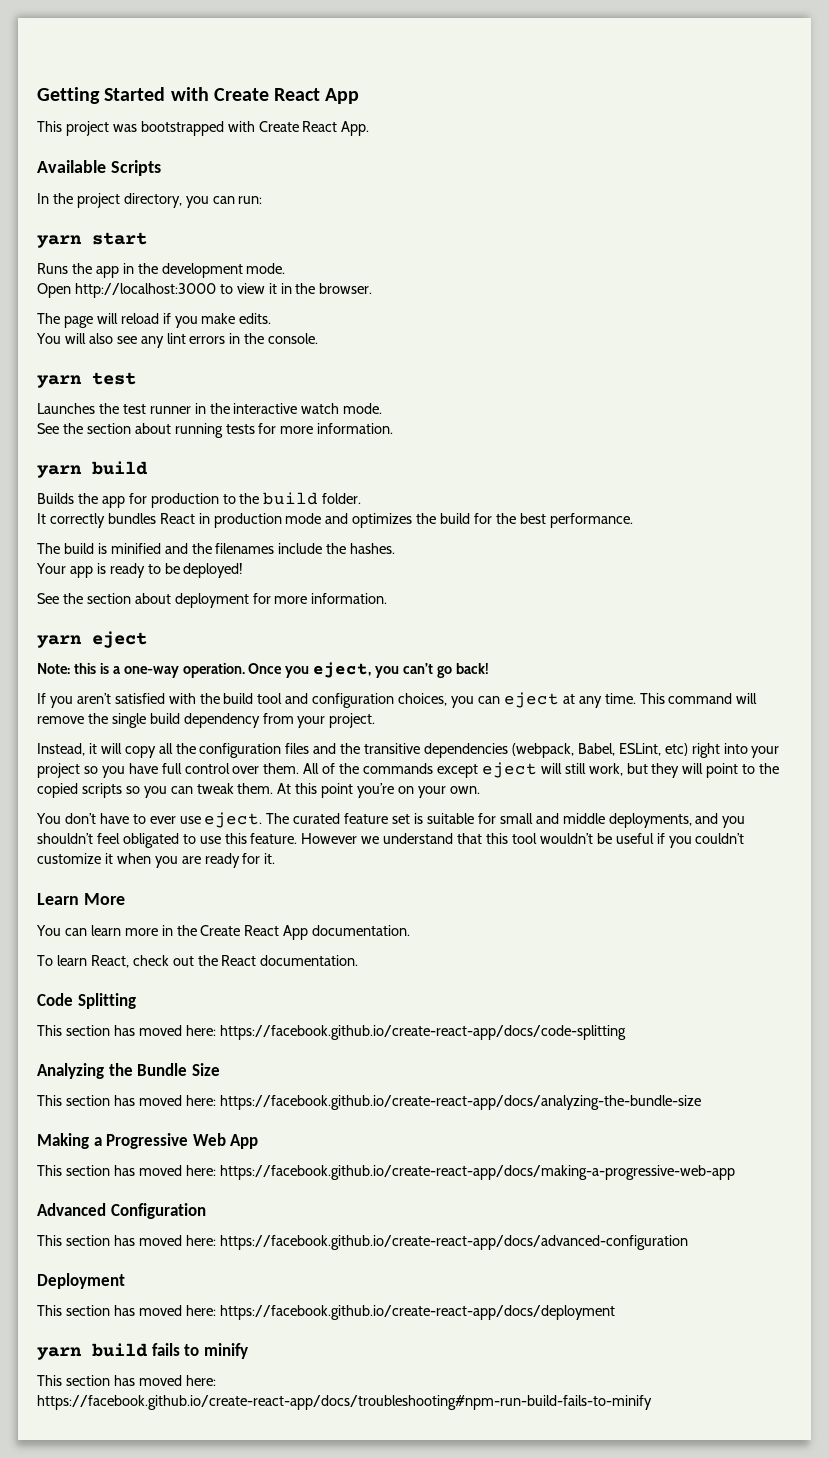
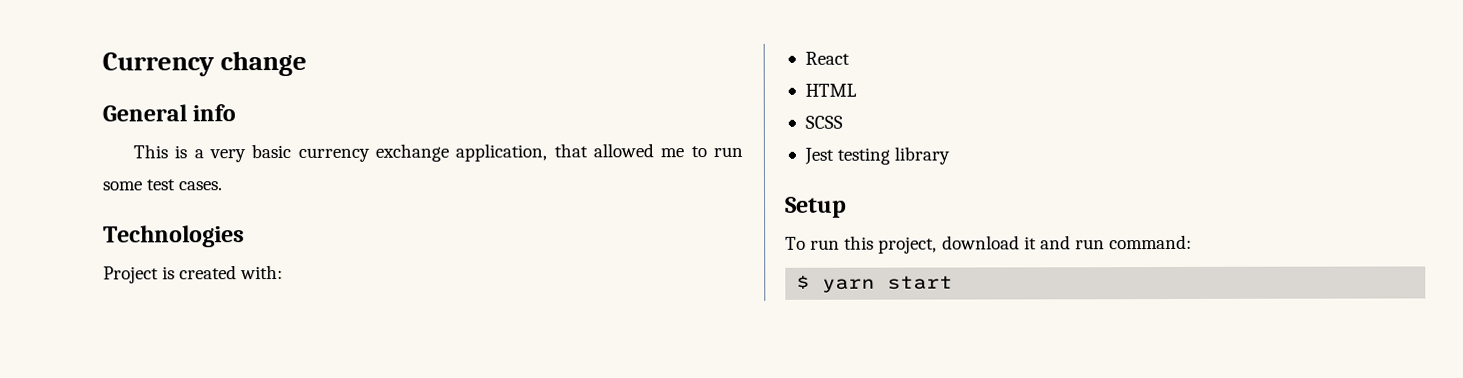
- Getting Started with Create React App
- This project was bootstrapped with Create React App.
- Available Scripts
- In the project directory, you can run:
- yarn start
- Runs the app in the development mode.
- Open http://localhost:3000 to view it in the browser.
- The page will reload if you make edits.
- You will also see any lint errors in the console.
- yarn test
- Launches the test runner in the interactive watch mode.
- See the section about running tests for more information.
- yarn build
- Builds the app for production to the build folder.
- It correctly bundles React in production mode and optimizes the build for the best performance.
- The build is minified and the filenames include the hashes.
- Your app is ready to be deployed!
- See the section about deployment for more information.
- yarn eject
- Note: this is a one-way operation. Once you eject, you can’t go back!
- If you aren’t satisfied with the build tool and configuration choices, you can eject at any time. This command will remove the single build dependency from your project.
- Instead, it will copy all the configuration files and the transitive dependencies (webpack, Babel, ESLint, etc) right into your project so you have full control over them. All of the commands except eject will still work, but they will point to the copied scripts so you can tweak them. At this point you’re on your own.
- You don’t have to ever use eject. The curated feature set is suitable for small and middle deployments, and you shouldn’t feel obligated to use this feature. However we understand that this tool wouldn’t be useful if you couldn’t customize it when you are ready for it.
- Learn More
- You can learn more in the Create React App documentation.
- To learn React, check out the React documentation.
- Code Splitting
- This section has moved here: https://facebook.github.io/create-react-app/docs/code-splitting
- Analyzing the Bundle Size
- This section has moved here: https://facebook.github.io/create-react-app/docs/analyzing-the-bundle-size
- Making a Progressive Web App
- This section has moved here: https://facebook.github.io/create-react-app/docs/making-a-progressive-web-app
- Advanced Configuration
- This section has moved here: https://facebook.github.io/create-react-app/docs/advanced-configuration
- Deployment
- This section has moved here: https://facebook.github.io/create-react-app/docs/deployment
- yarn build fails to minify
- This section has moved here: https://facebook.github.io/create-react-app/docs/troubleshooting#npm-run-build-fails-to-minify
+ Currency change
+ General info
+ This is a very basic currency exchange application, that allowed me to run some test cases.
+ Technologies
+ Project is created with:
+ React
+ HTML
+ SCSS
+ Jest testing library
+ Setup
+ To run this project, download it and run command:
+ $ yarn start

